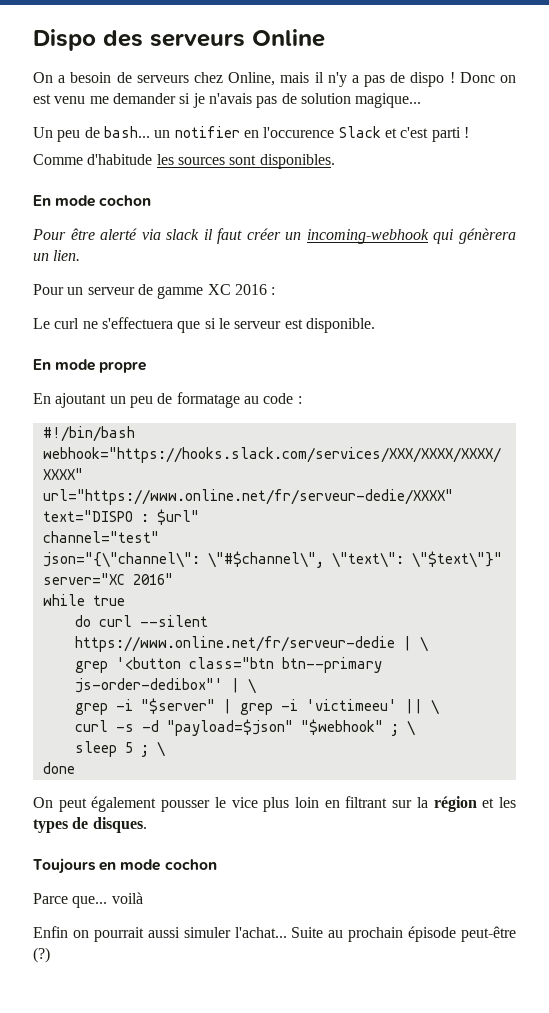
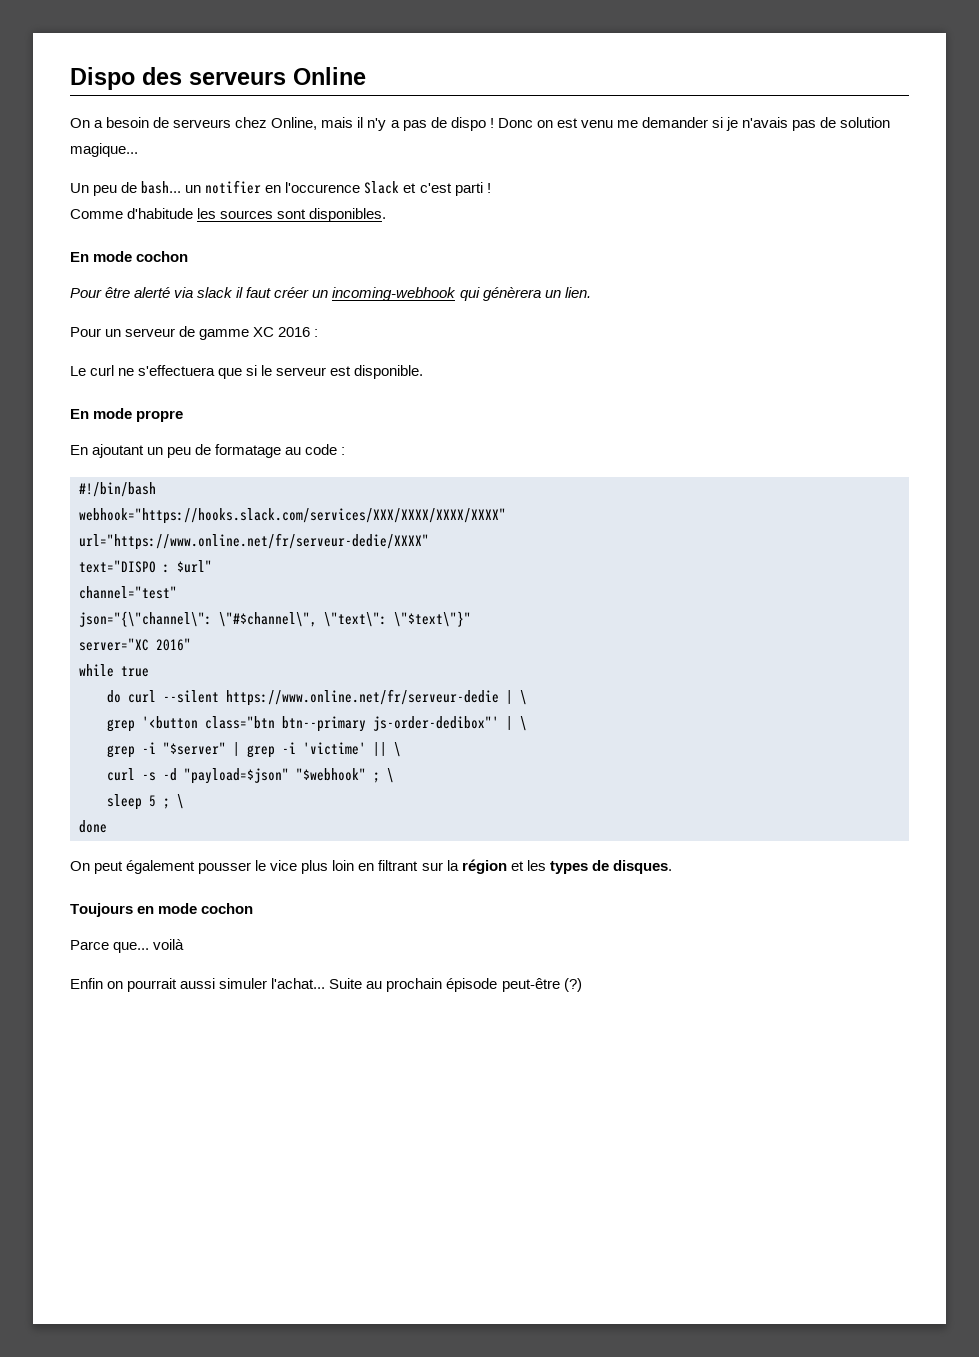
- grep -i "$server" | grep -i 'victimeeu' || \
+ grep -i "$server" | grep -i 'victime' || \

